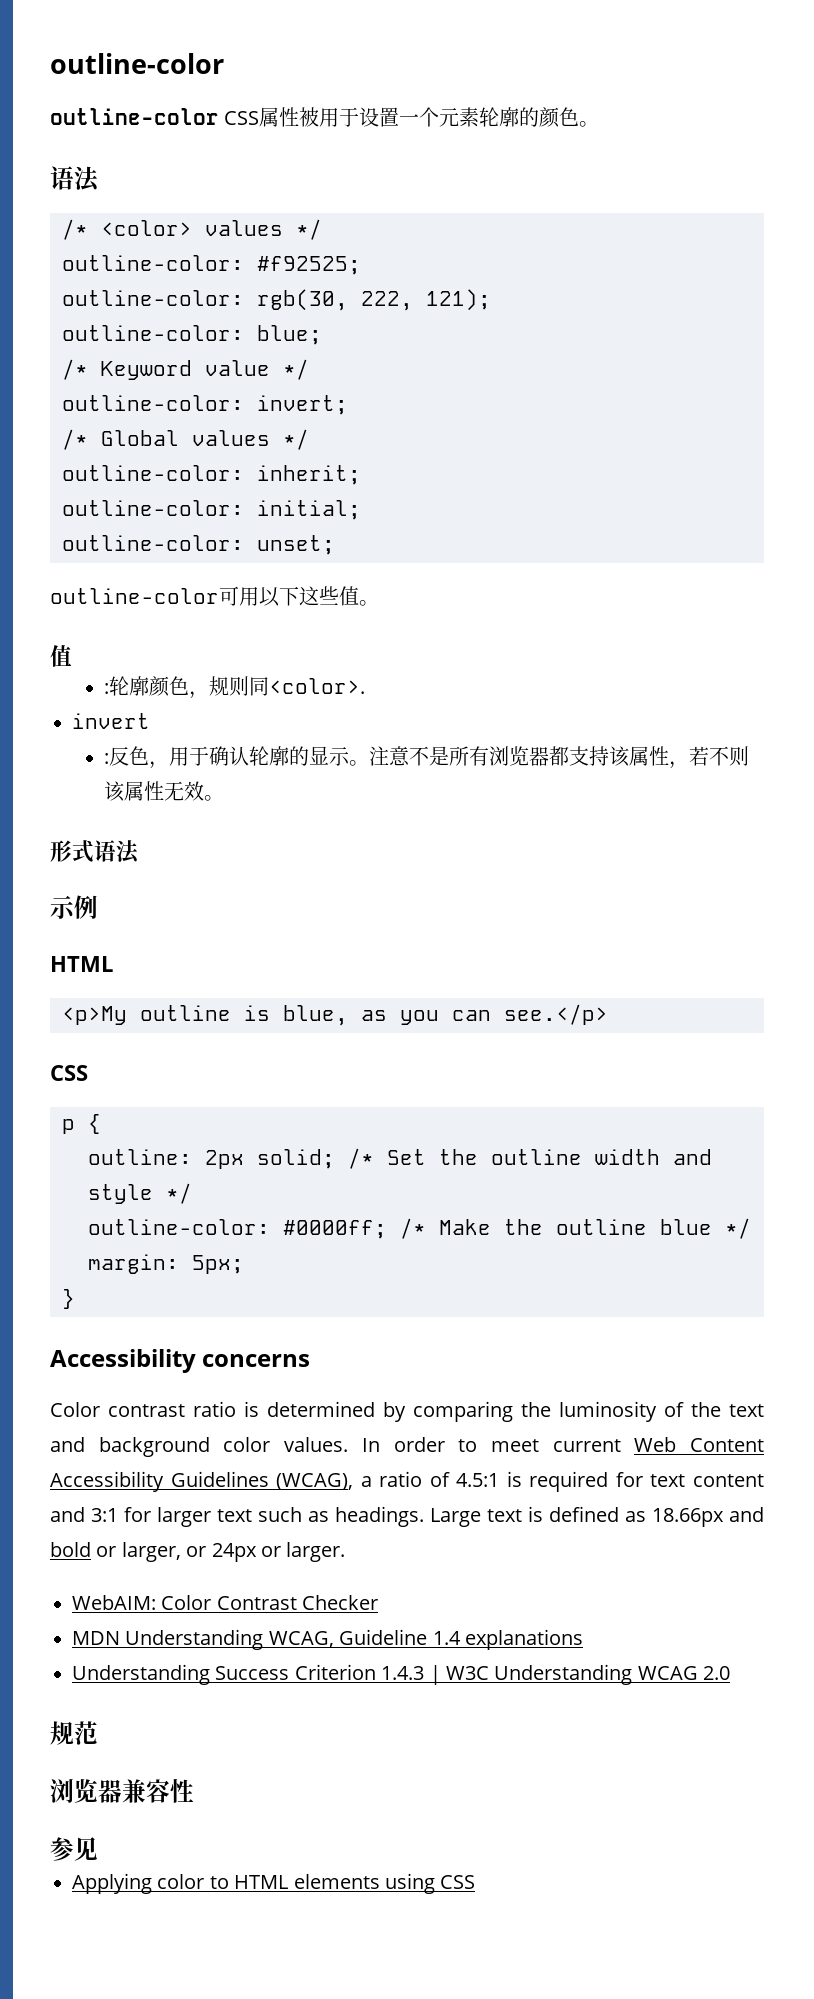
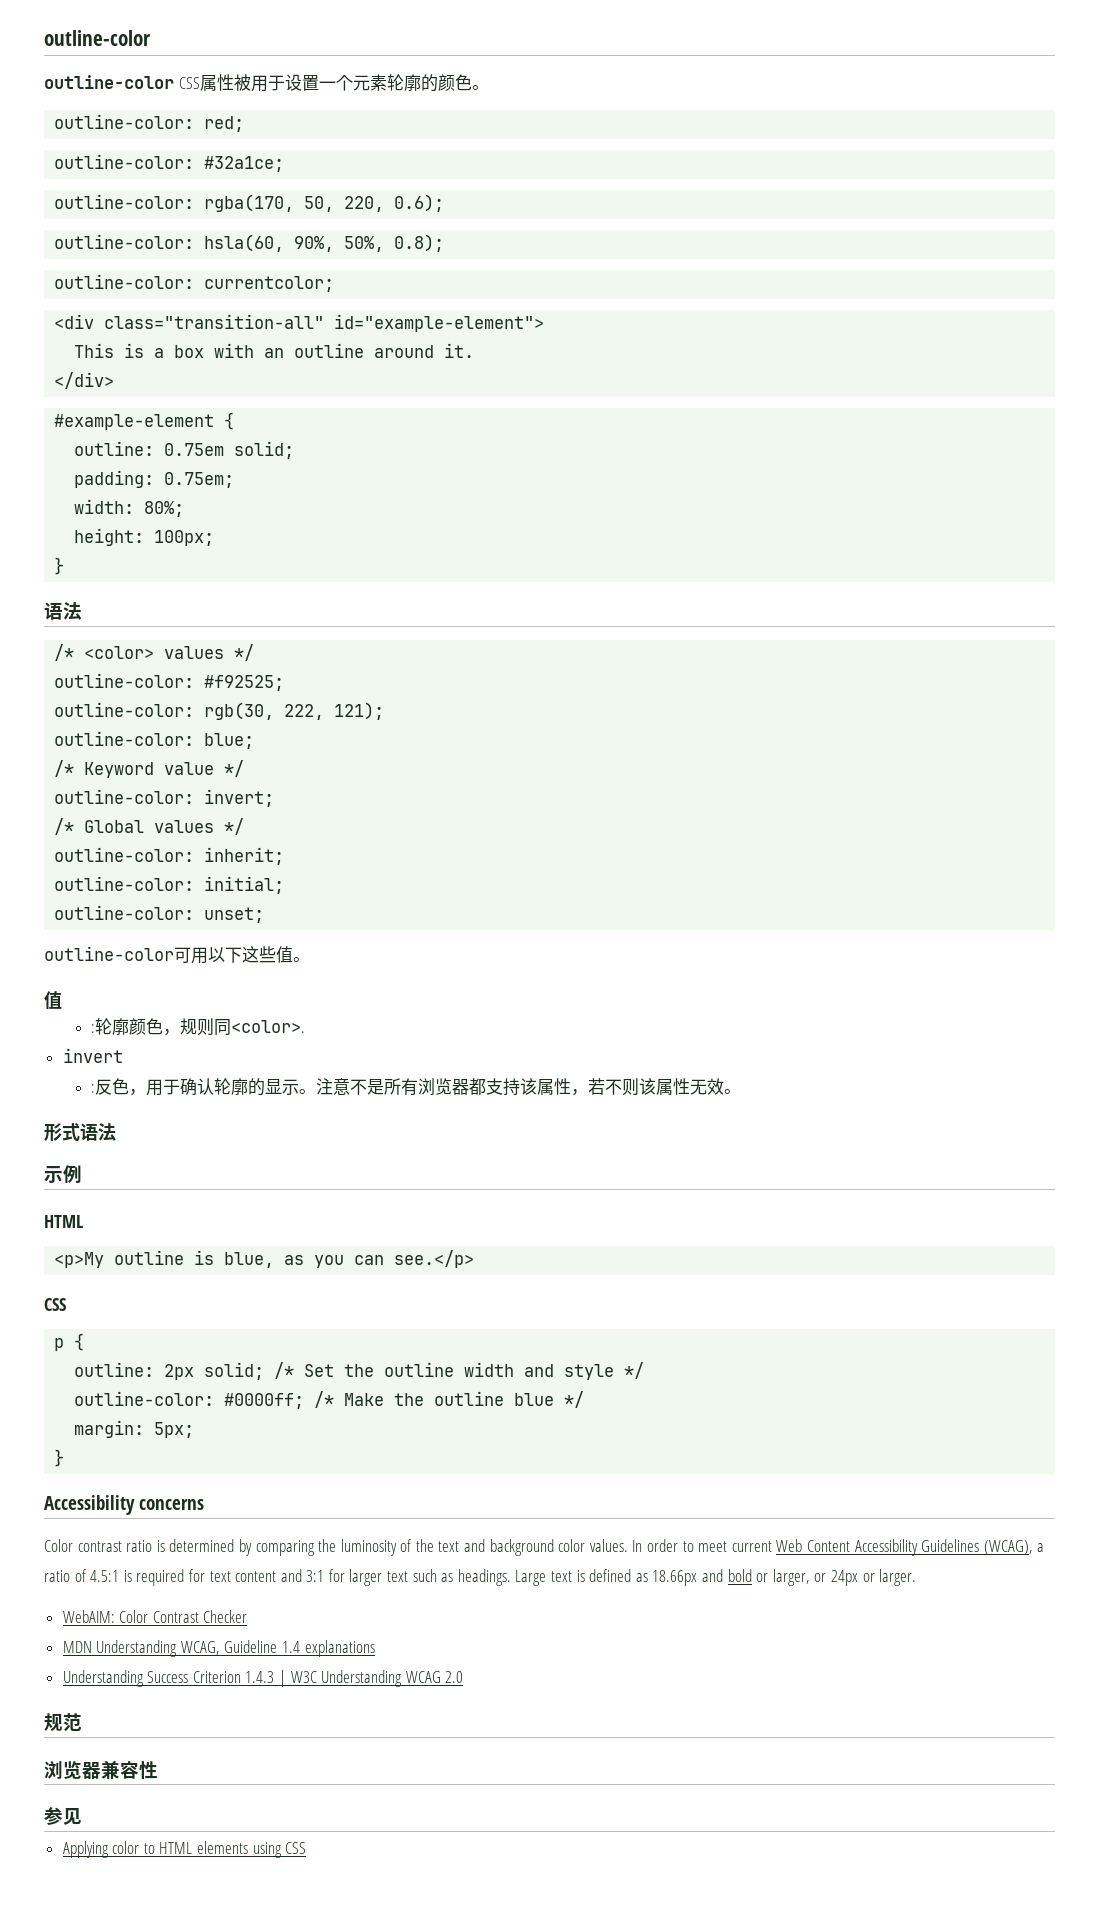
+ outline-color: red;
+ outline-color: #32a1ce;
+ outline-color: rgba(170, 50, 220, 0.6);
+ outline-color: hsla(60, 90%, 50%, 0.8);
+ outline-color: currentcolor;
+ <div class="transition-all" id="example-element">
+ This is a box with an outline around it.
+ </div>
+ #example-element {
+ outline: 0.75em solid;
+ padding: 0.75em;
+ width: 80%;
+ height: 100px;
+ }

